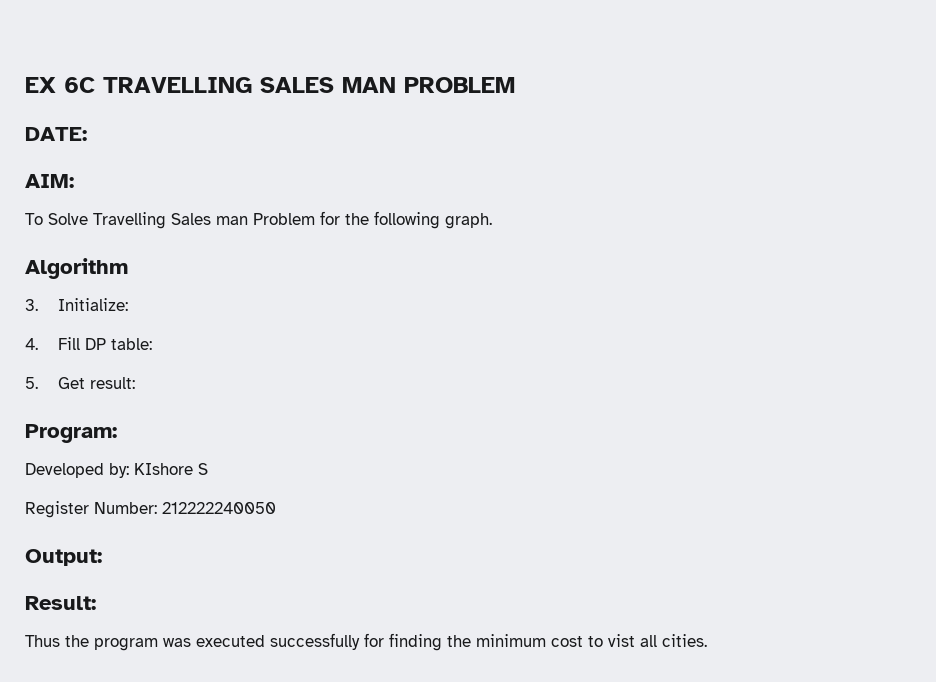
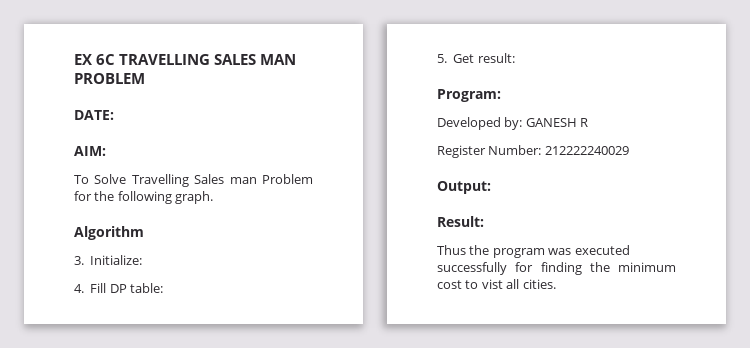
- Developed by: KIshore S
+ Developed by: GANESH R
- Register Number: 212222240050
+ Register Number: 212222240029

